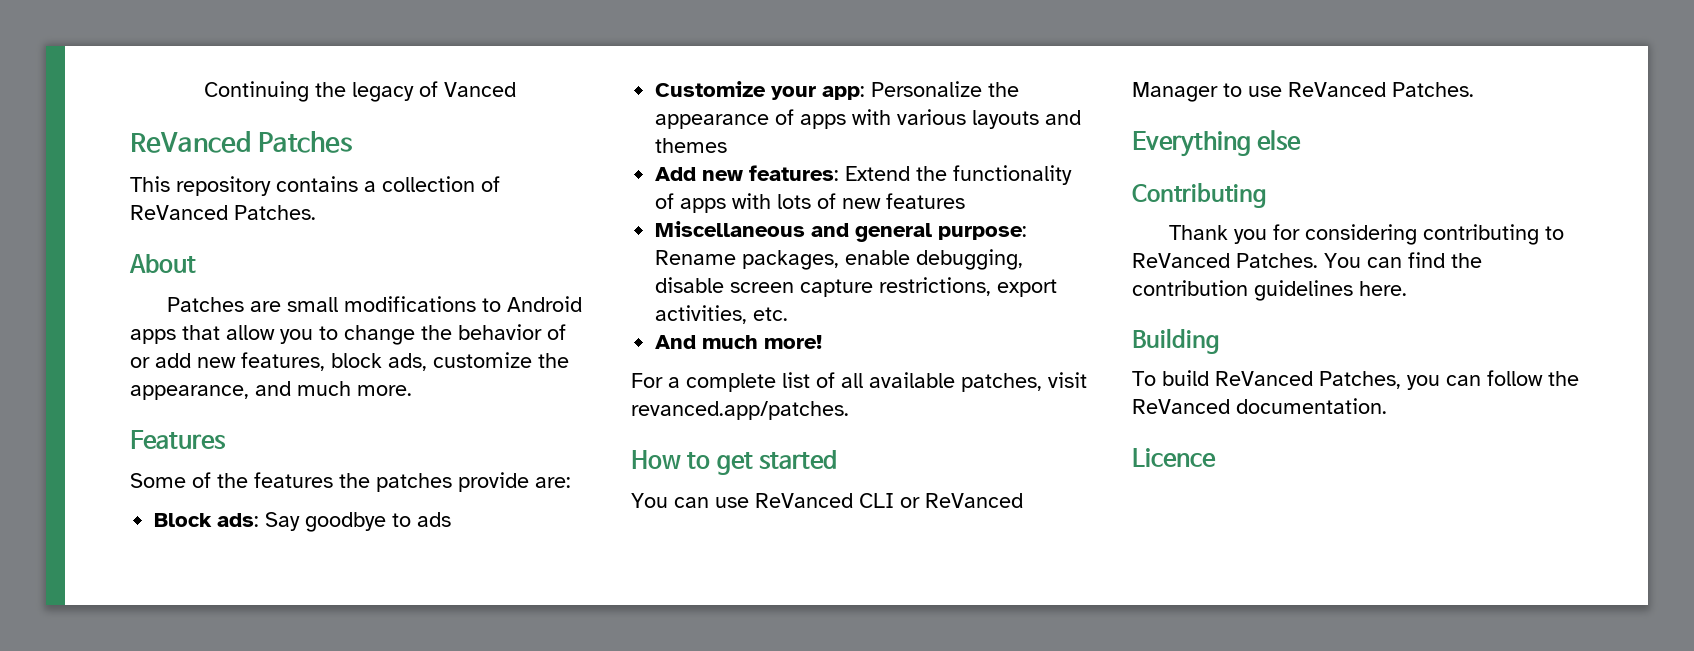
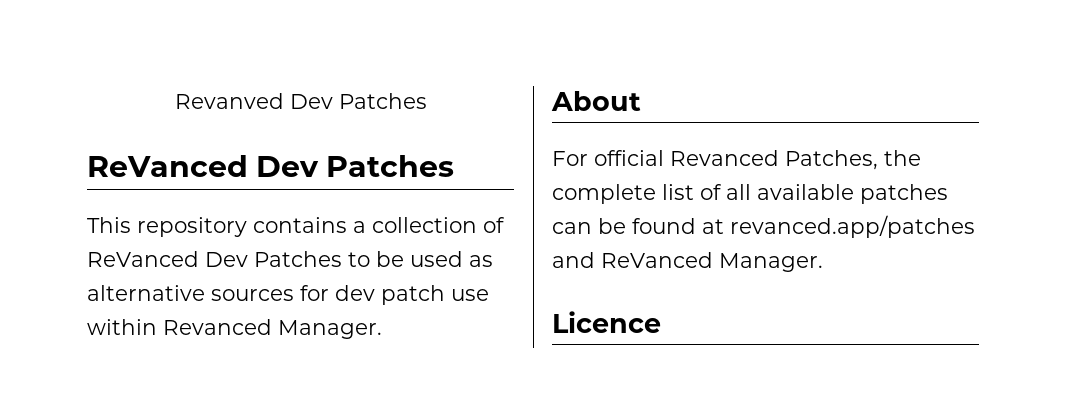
- Continuing the legacy of Vanced
- ReVanced Patches
+ Revanved Dev Patches
+ ReVanced Dev Patches
- This repository contains a collection of ReVanced Patches.
+ This repository contains a collection of ReVanced Dev Patches to be used as alternative sources for dev patch use within Revanced Manager.
  About
- Patches are small modifications to Android apps that allow you to change the behavior of or add new features, block ads, customize the appearance, and much more.
- Features
- Some of the features the patches provide are:
- Block ads: Say goodbye to ads
- Customize your app: Personalize the appearance of apps with various layouts and themes
- Add new features: Extend the functionality of apps with lots of new features
- Miscellaneous and general purpose: Rename packages, enable debugging, disable screen capture restrictions, export activities, etc.
- And much more!
- For a complete list of all available patches, visit revanced.app/patches.
- How to get started
- You can use ReVanced CLI or ReVanced Manager to use ReVanced Patches.
- Everything else
- Contributing
- Thank you for considering contributing to ReVanced Patches. You can find the contribution guidelines here.
- Building
- To build ReVanced Patches, you can follow the ReVanced documentation.
+ For official Revanced Patches, the complete list of all available patches can be found at revanced.app/patches and ReVanced Manager.

